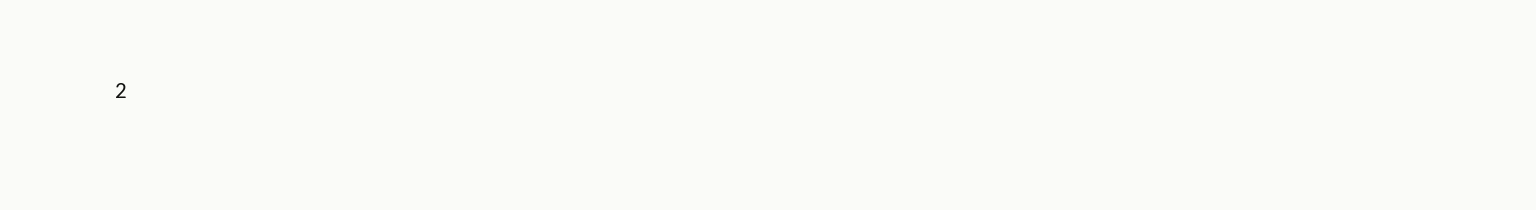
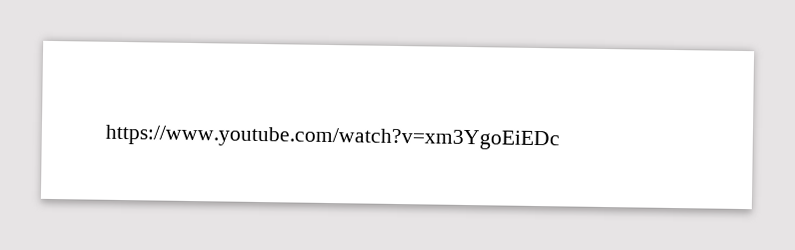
- 2
+ https://www.youtube.com/watch?v=xm3YgoEiEDc

